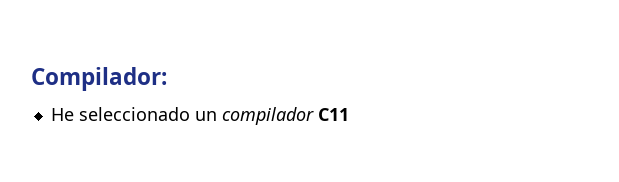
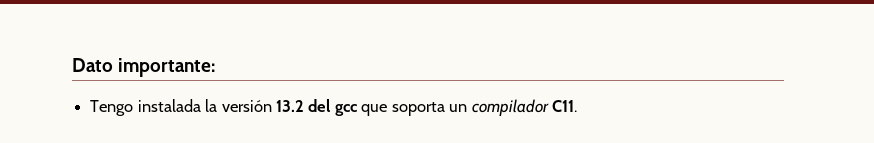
- Compilador:
- He seleccionado un compilador C11
+ Dato importante:
+ Tengo instalada la versión 13.2 del gcc que soporta un compilador C11.

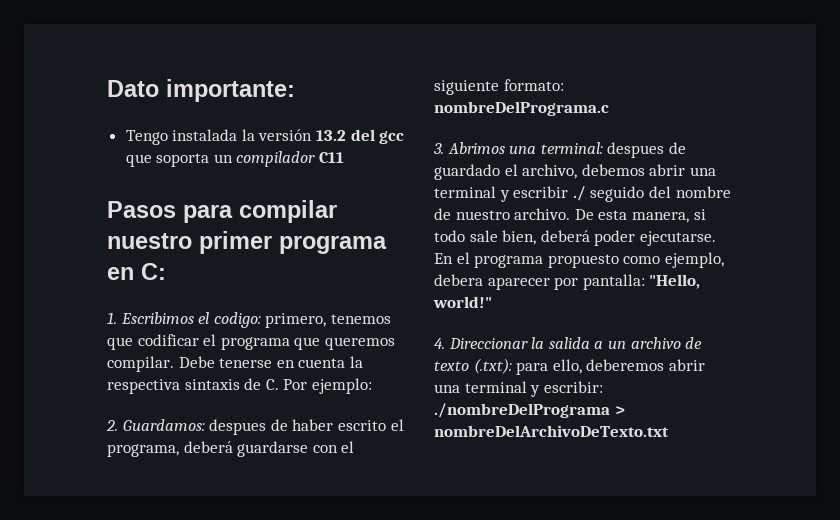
- Tengo instalada la versión 13.2 del gcc que soporta un compilador C11.
+ Tengo instalada la versión 13.2 del gcc que soporta un compilador C11
+ Pasos para compilar nuestro primer programa en C:
+ 1. Escribimos el codigo: primero, tenemos que codificar el programa que queremos compilar. Debe tenerse en cuenta la respectiva sintaxis de C. Por ejemplo:
+ 2. Guardamos: despues de haber escrito el programa, deberá guardarse con el siguiente formato: nombreDelPrograma.c
+ 3. Abrimos una terminal: despues de guardado el archivo, debemos abrir una terminal y escribir ./ seguido del nombre de nuestro archivo. De esta manera, si todo sale bien, deberá poder ejecutarse. En el programa propuesto como ejemplo, debera aparecer por pantalla: "Hello, world!"
+ 4. Direccionar la salida a un archivo de texto (.txt): para ello, deberemos abrir una terminal y escribir: ./nombreDelPrograma > nombreDelArchivoDeTexto.txt

